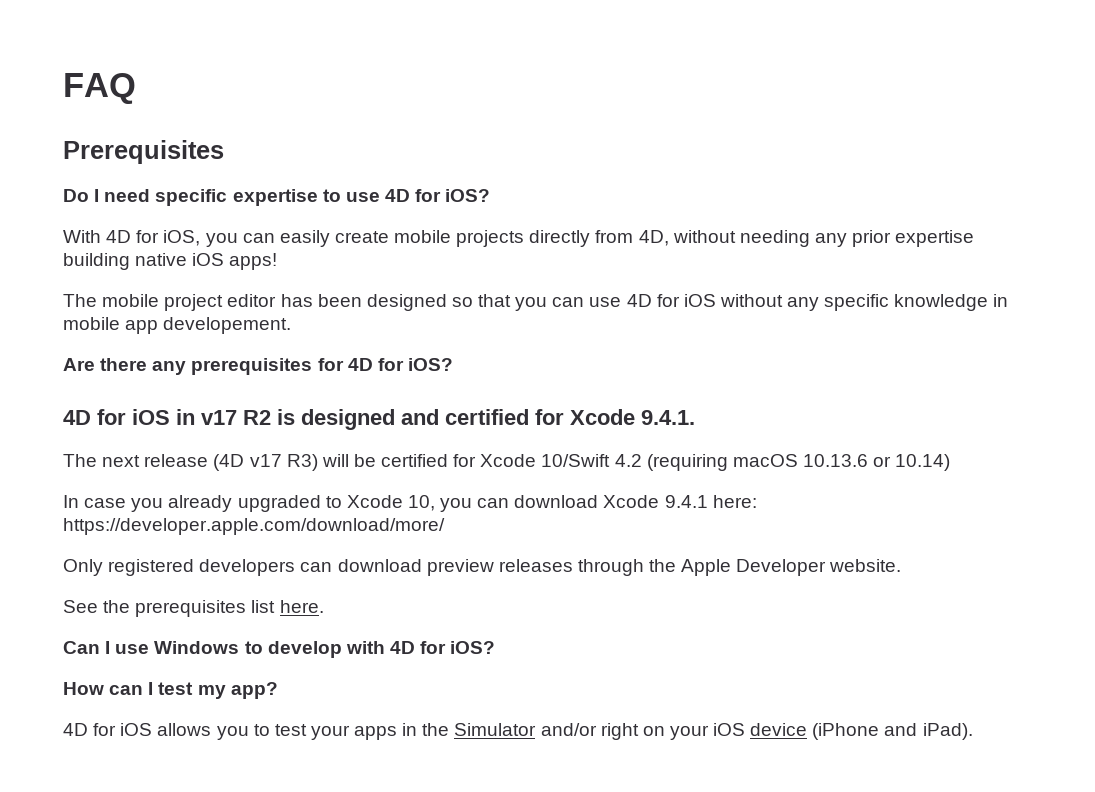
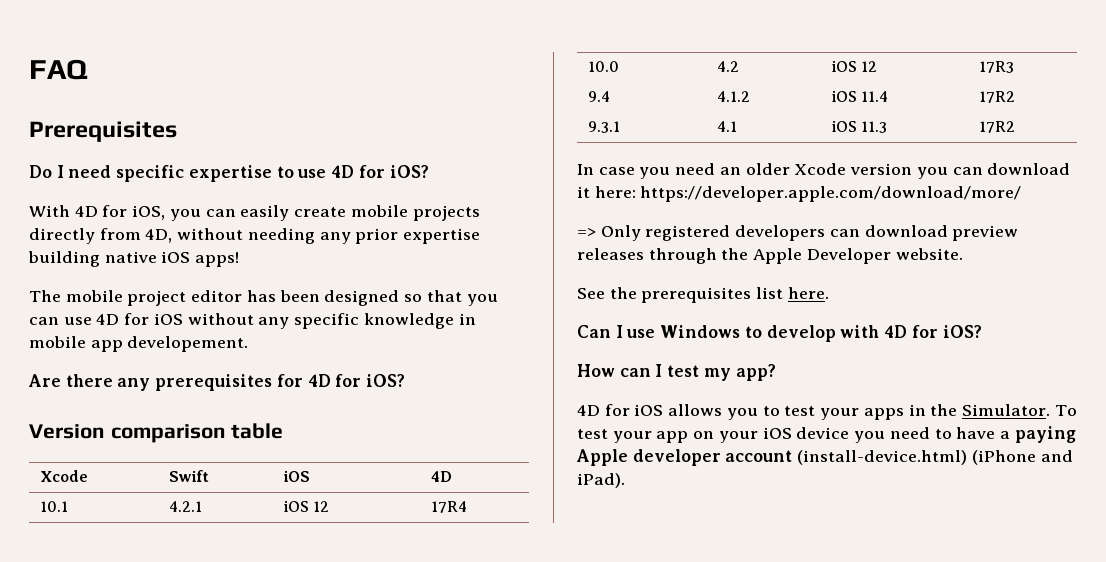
- 4D for iOS in v17 R2 is designed and certified for Xcode 9.4.1.
- The next release (4D v17 R3) will be certified for Xcode 10/Swift 4.2 (requiring macOS 10.13.6 or 10.14)
- In case you already upgraded to Xcode 10, you can download Xcode 9.4.1 here: https://developer.apple.com/download/more/
+ Version comparison table
+ Xcode | Swift | iOS | 4D
+ 10.1 | 4.2.1 | iOS 12 | 17R4
+ 10.0 | 4.2 | iOS 12 | 17R3
+ 9.4 | 4.1.2 | iOS 11.4 | 17R2
+ 9.3.1 | 4.1 | iOS 11.3 | 17R2
+ In case you need an older Xcode version you can download it here: https://developer.apple.com/download/more/
- Only registered developers can download preview releases through the Apple Developer website.
+ => Only registered developers can download preview releases through the Apple Developer website.
- 4D for iOS allows you to test your apps in the Simulator and/or right on your iOS device (iPhone and iPad).
+ 4D for iOS allows you to test your apps in the Simulator. To test your app on your iOS device you need to have a paying Apple developer account (install-device.html) (iPhone and iPad).

